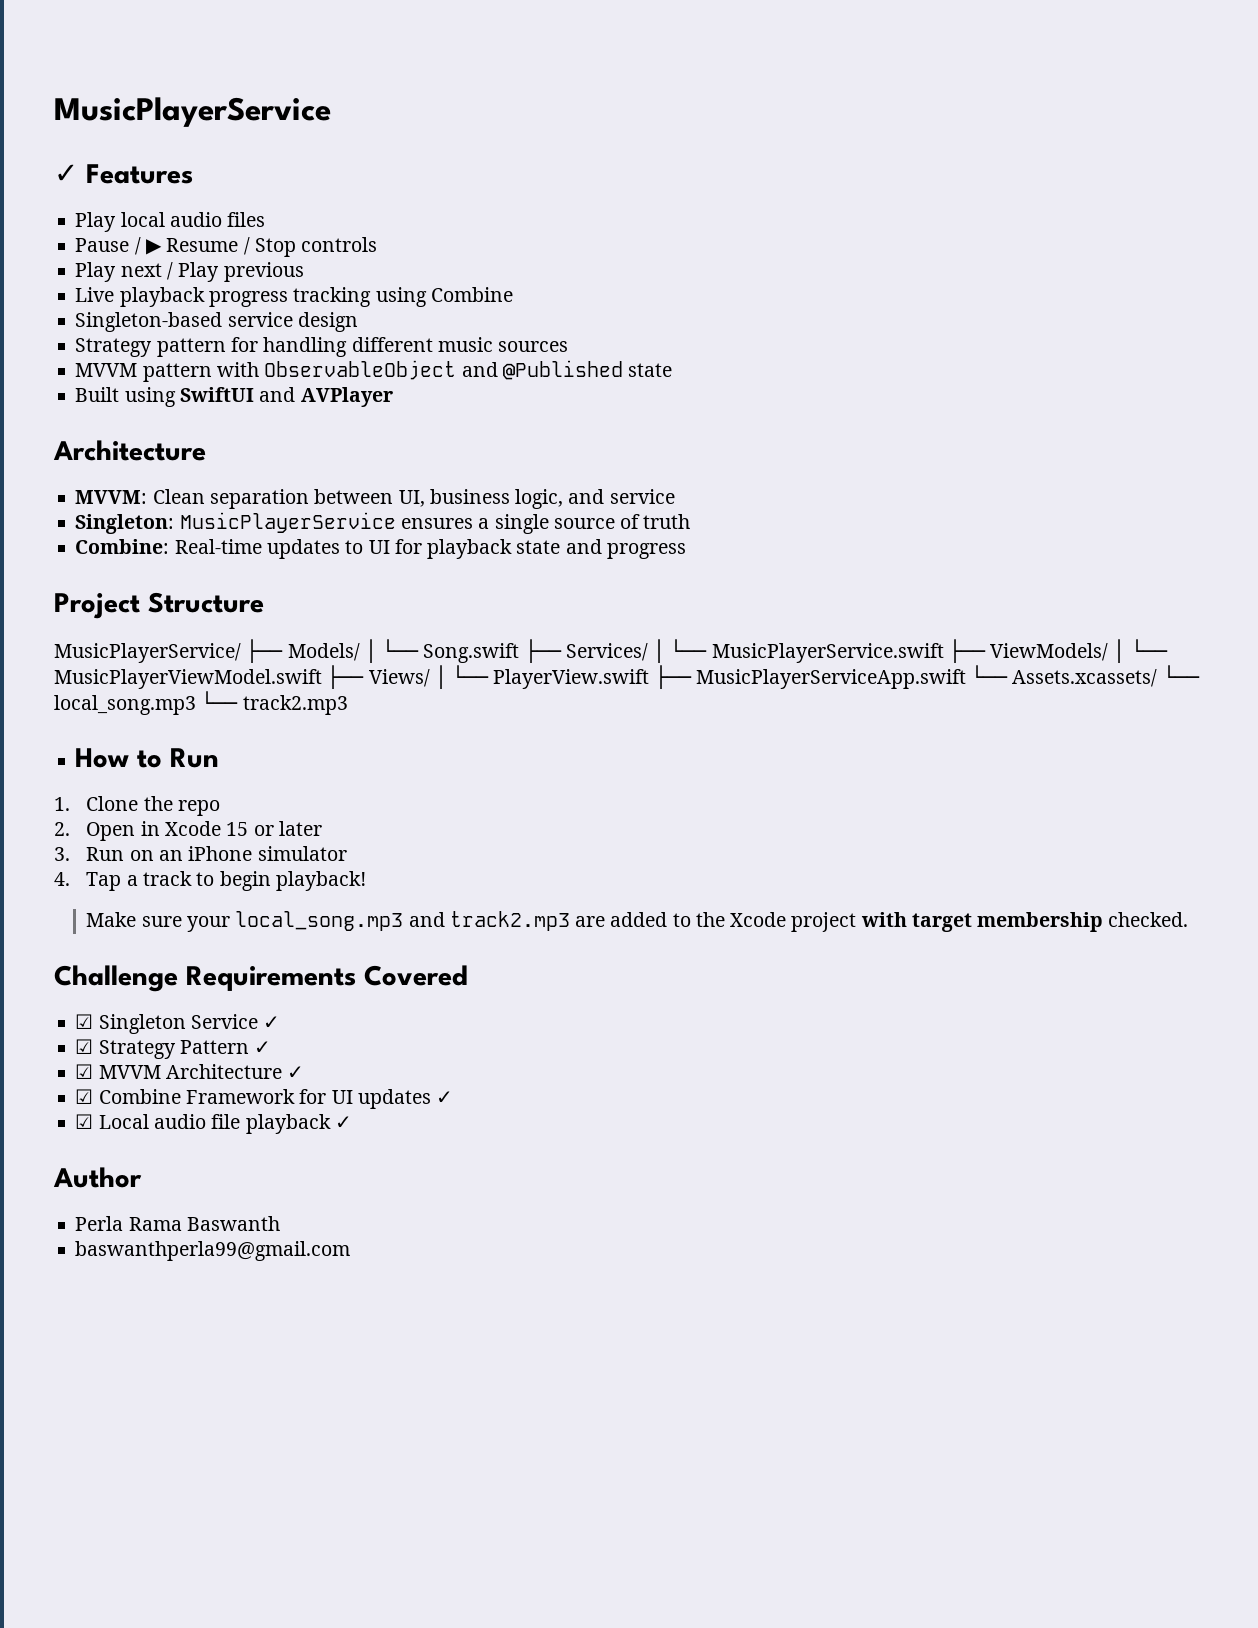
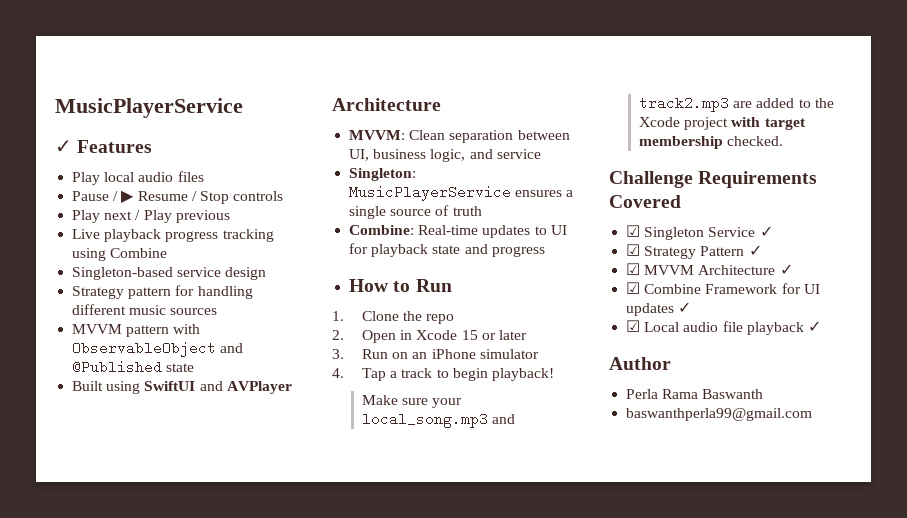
- Project Structure
- MusicPlayerService/ ├── Models/ │ └── Song.swift ├── Services/ │ └── MusicPlayerService.swift ├── ViewModels/ │ └── MusicPlayerViewModel.swift ├── Views/ │ └── PlayerView.swift ├── MusicPlayerServiceApp.swift └── Assets.xcassets/ └── local_song.mp3 └── track2.mp3

